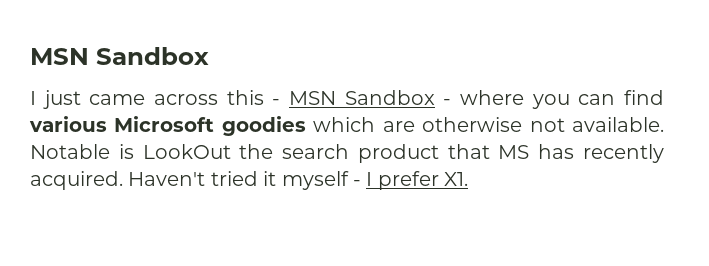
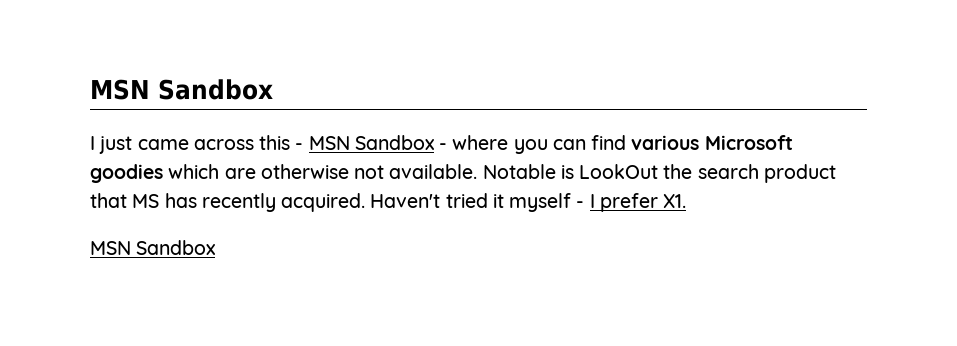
  Haven't tried it myself - I prefer X1.
+ MSN Sandbox

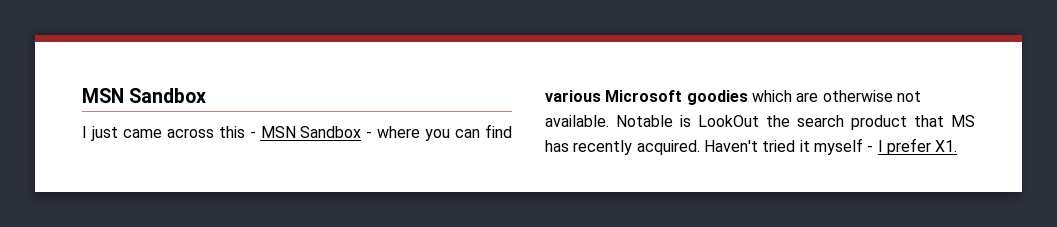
  Haven't tried it myself - I prefer X1.
- MSN Sandbox

